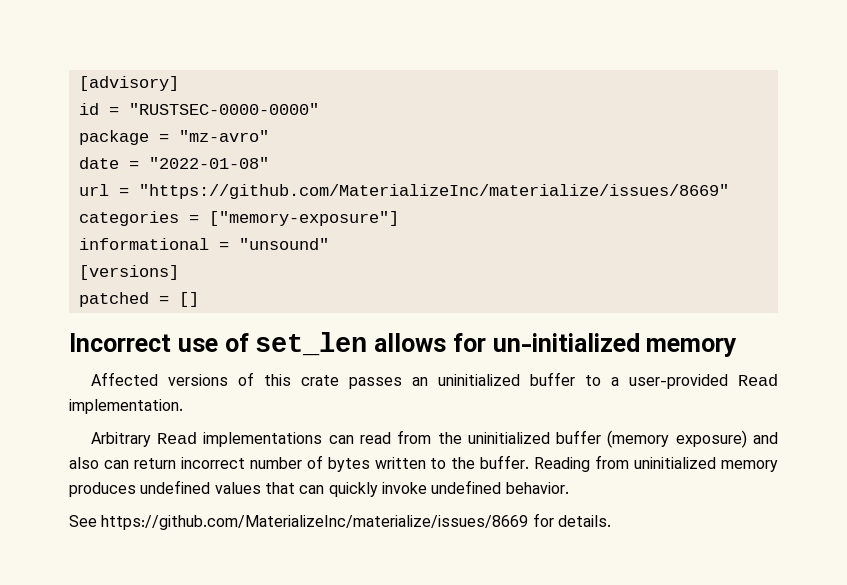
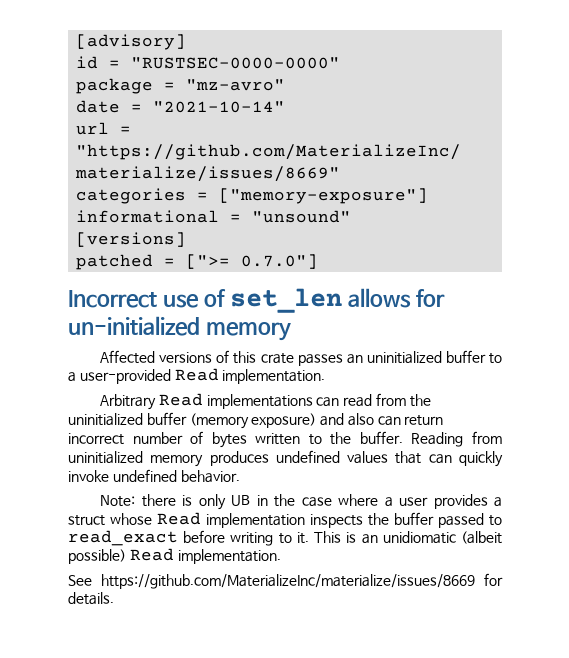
- date = "2022-01-08"
+ date = "2021-10-14"
- patched = []
+ patched = [">= 0.7.0"]
+ Note: there is only UB in the case where a user provides a struct whose Read implementation inspects the buffer passed to read_exact before writing to it. This is an unidiomatic (albeit possible) Read implementation.

